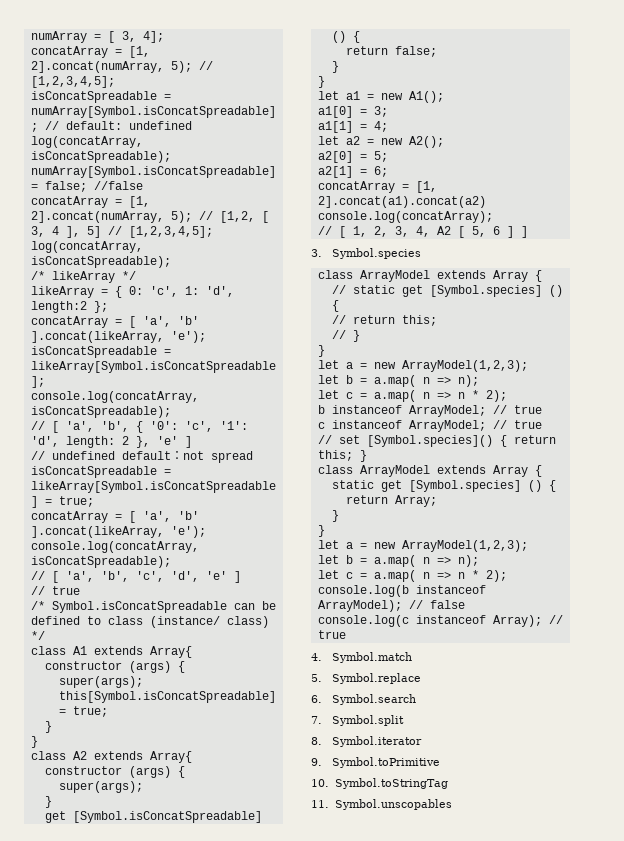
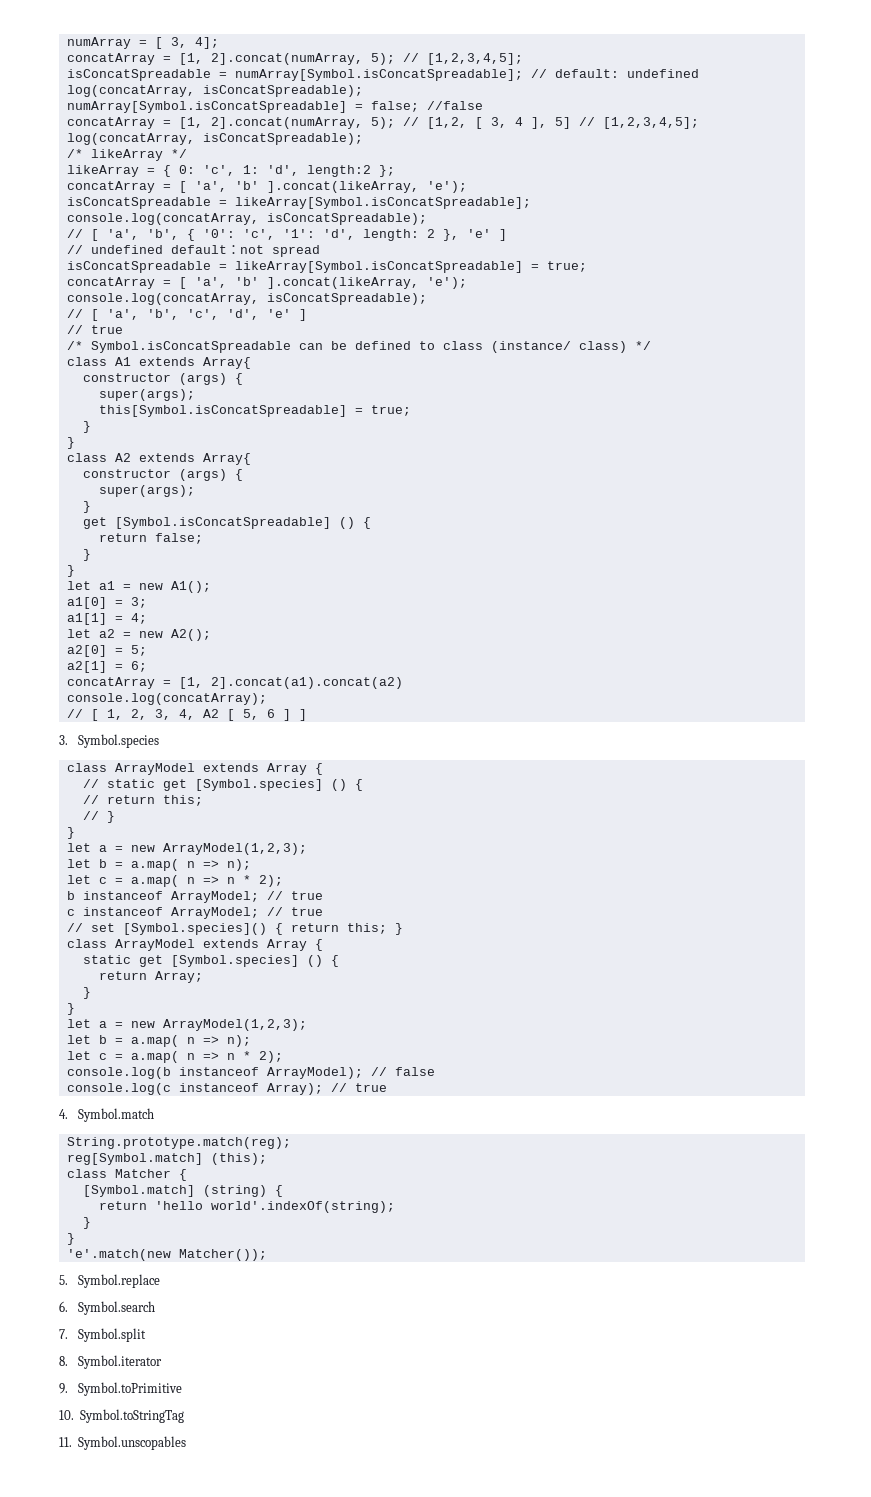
+ String.prototype.match(reg);
+ reg[Symbol.match] (this);
+ class Matcher {
+ [Symbol.match] (string) {
+ return 'hello world'.indexOf(string);
+ }
+ }
+ 'e'.match(new Matcher());

